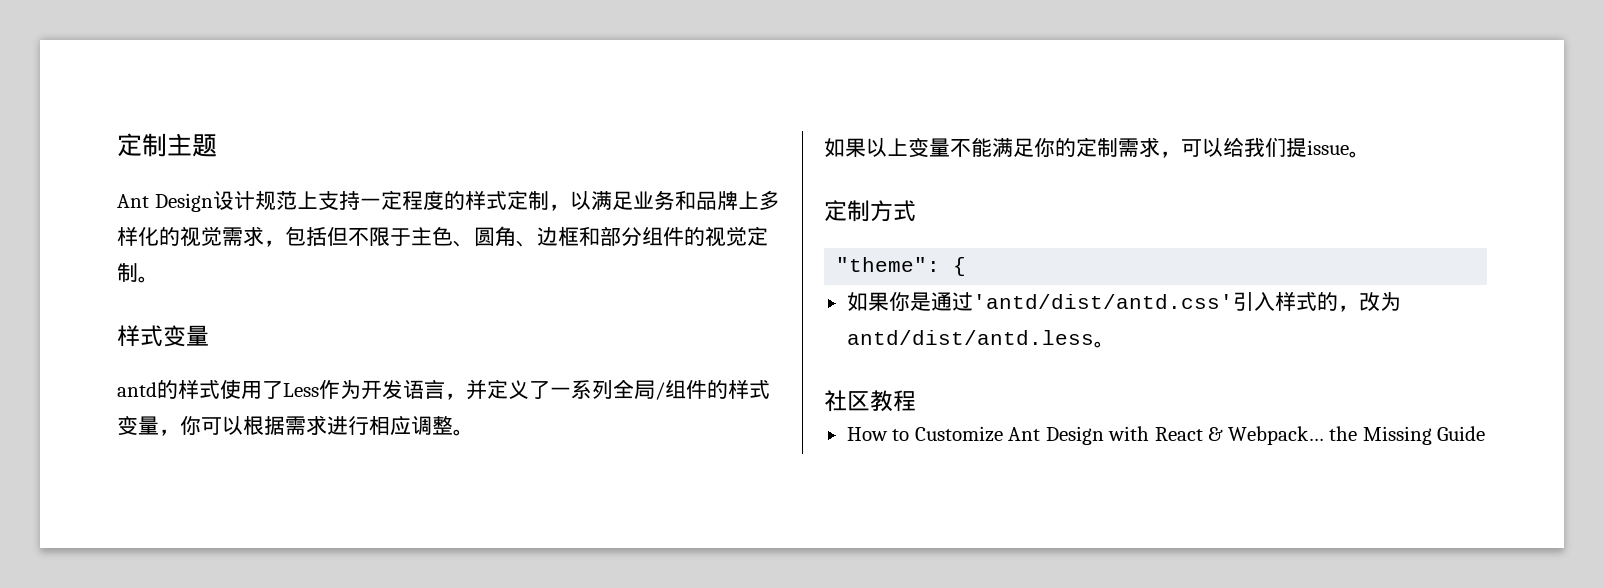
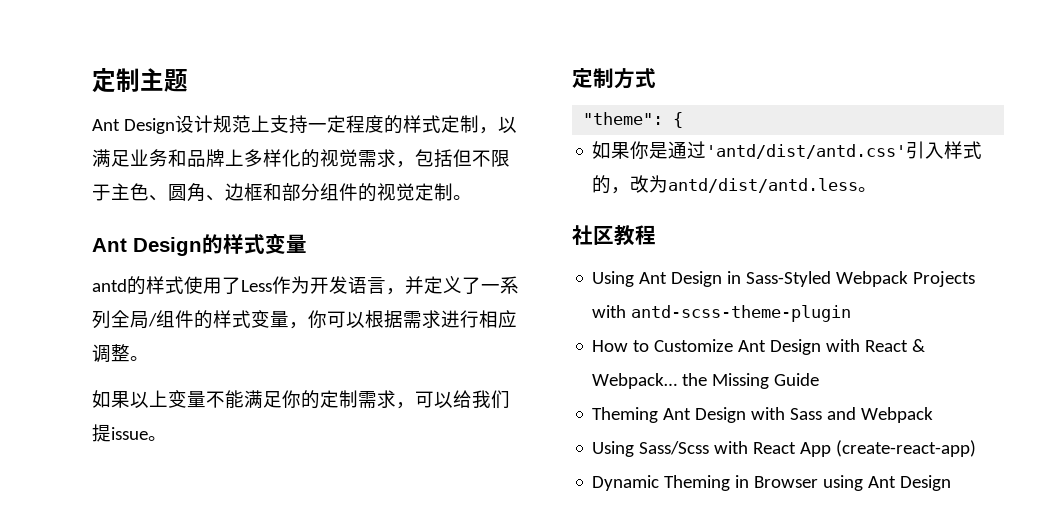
  Ant Design设计规范上支持一定程度的样式定制，以满足业务和品牌上多样化的视觉需求，包括但不限于主色、圆角、边框和部分组件的视觉定制。
- 样式变量
+ Ant Design的样式变量
+ Using Ant Design in Sass-Styled Webpack Projects with antd-scss-theme-plugin
+ Theming Ant Design with Sass and Webpack
+ Using Sass/Scss with React App (create-react-app)
+ Dynamic Theming in Browser using Ant Design

